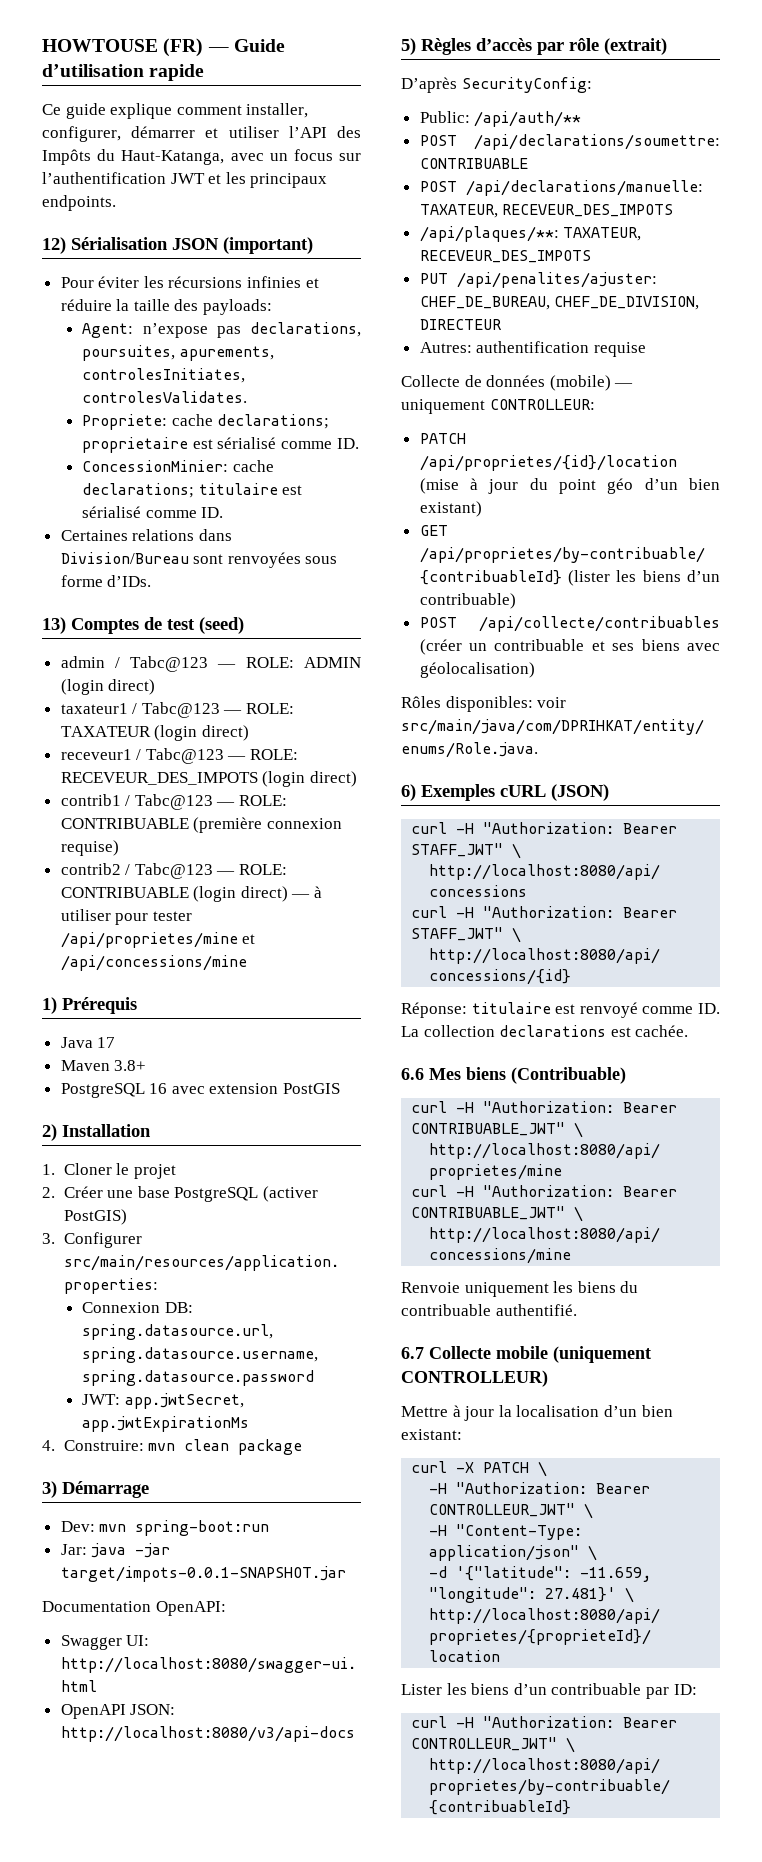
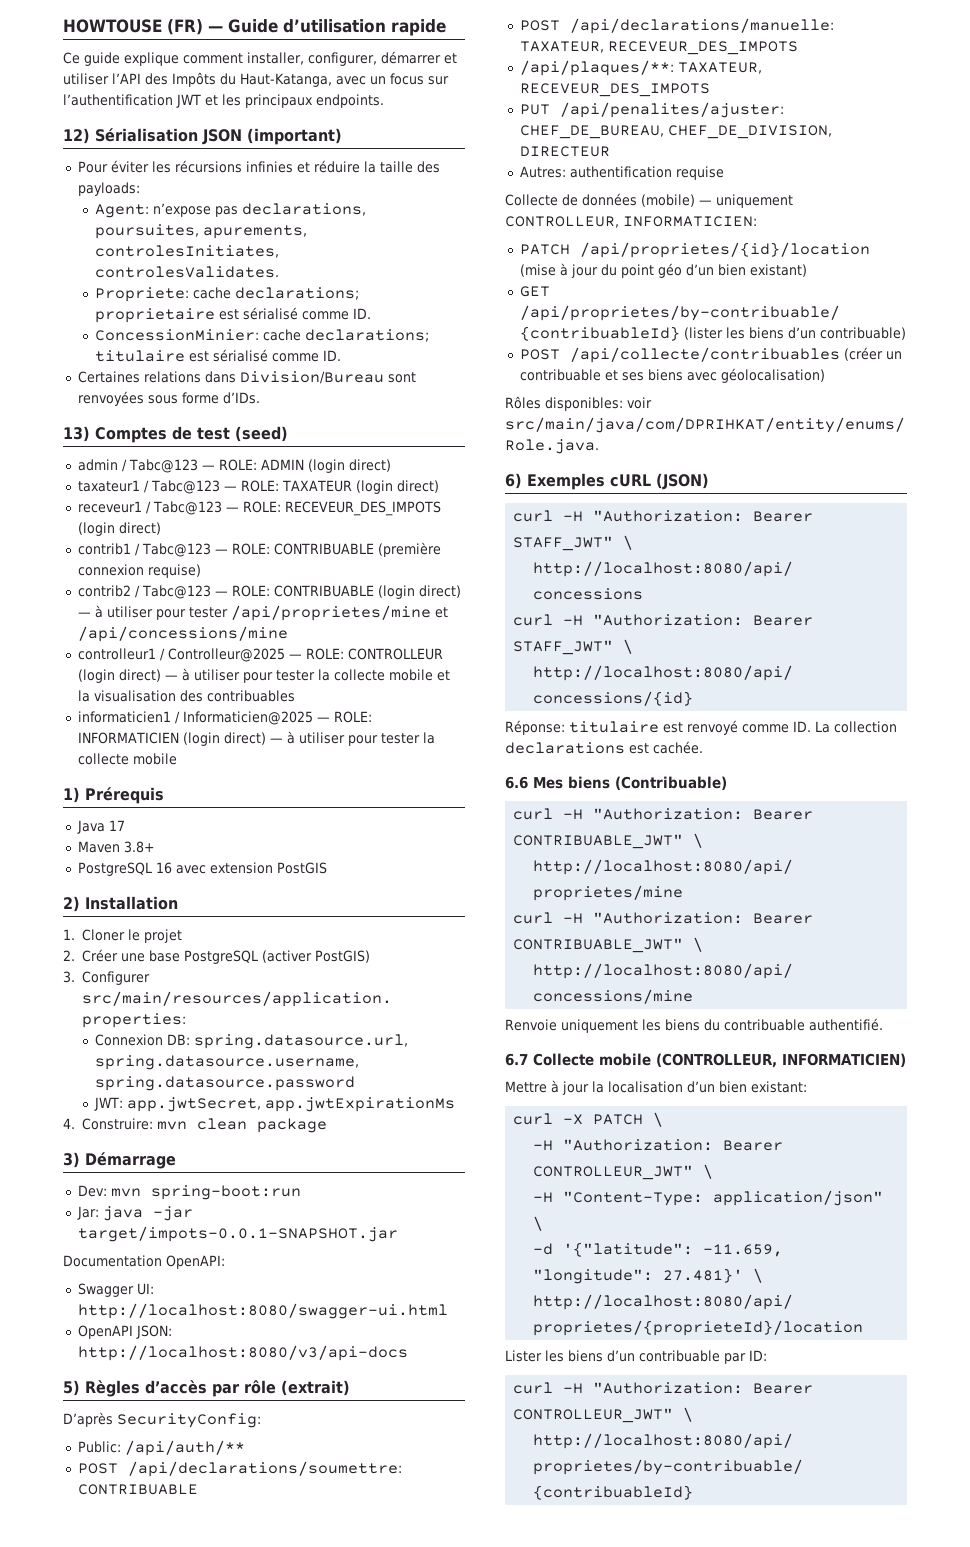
+ controlleur1 / Controlleur@2025 — ROLE: CONTROLLEUR (login direct) — à utiliser pour tester la collecte mobile et la visualisation des contribuables
+ informaticien1 / Informaticien@2025 — ROLE: INFORMATICIEN (login direct) — à utiliser pour tester la collecte mobile
- Collecte de données (mobile) — uniquement CONTROLLEUR:
+ Collecte de données (mobile) — uniquement CONTROLLEUR, INFORMATICIEN:
- 6.7 Collecte mobile (uniquement CONTROLLEUR)
+ 6.7 Collecte mobile (CONTROLLEUR, INFORMATICIEN)

